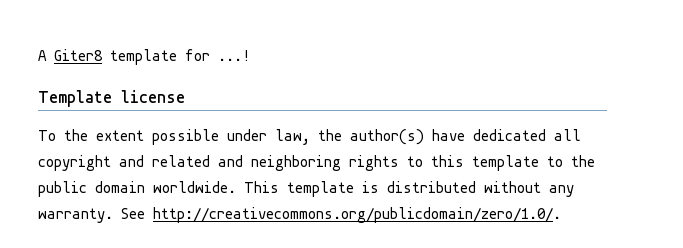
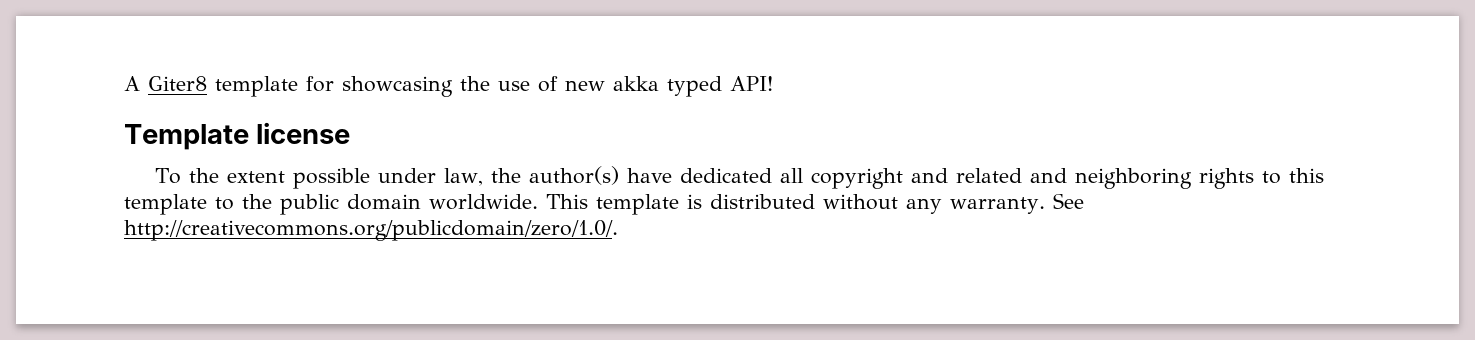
- A Giter8 template for ...!
+ A Giter8 template for showcasing the use of new akka typed API!

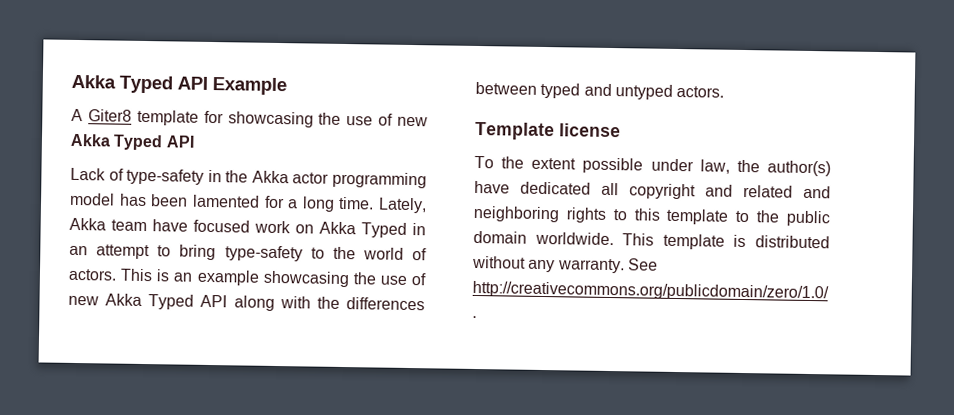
+ Akka Typed API Example
- A Giter8 template for showcasing the use of new akka typed API!
+ A Giter8 template for showcasing the use of new Akka Typed API
+ Lack of type-safety in the Akka actor programming model has been lamented for a long time. Lately, Akka team have focused work on Akka Typed in an attempt to bring type-safety to the world of actors. This is an example showcasing the use of new Akka Typed API along with the differences between typed and untyped actors.

